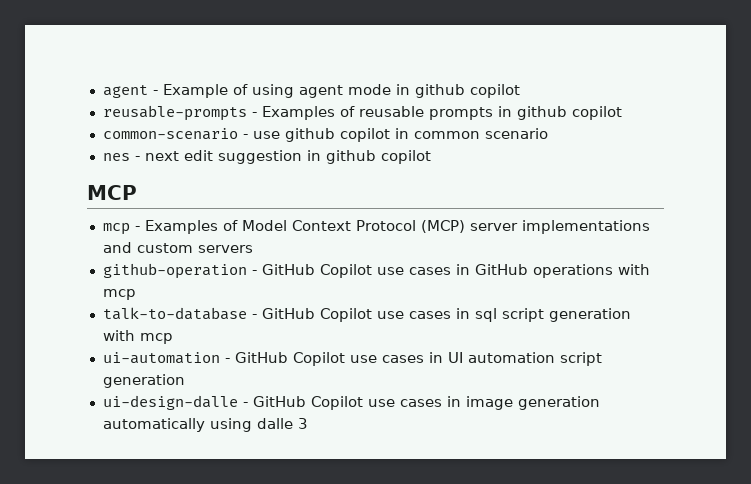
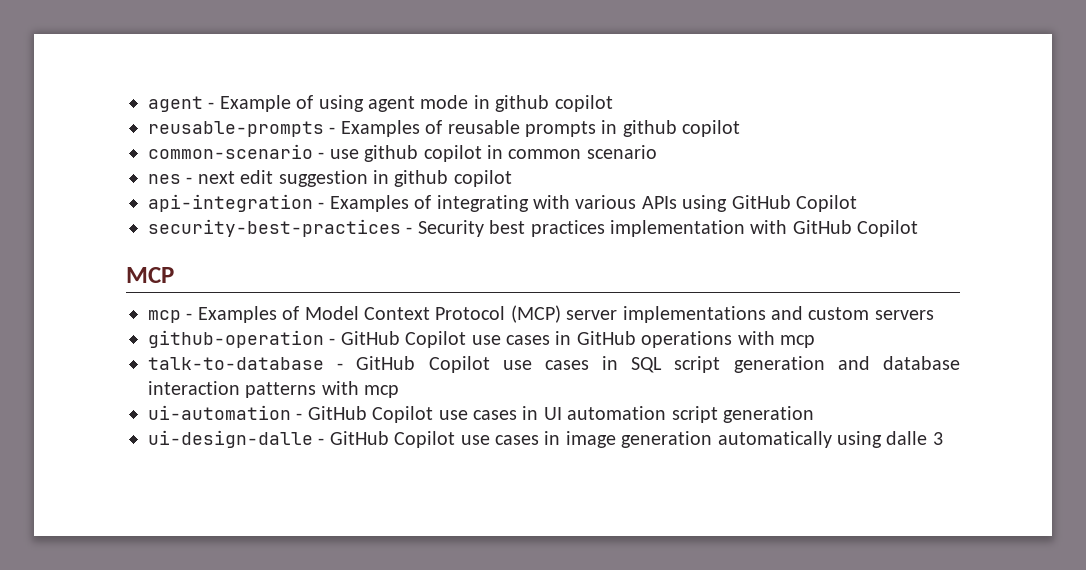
+ api-integration - Examples of integrating with various APIs using GitHub Copilot
+ security-best-practices - Security best practices implementation with GitHub Copilot
- talk-to-database - GitHub Copilot use cases in sql script generation with mcp
+ talk-to-database - GitHub Copilot use cases in SQL script generation and database interaction patterns with mcp

